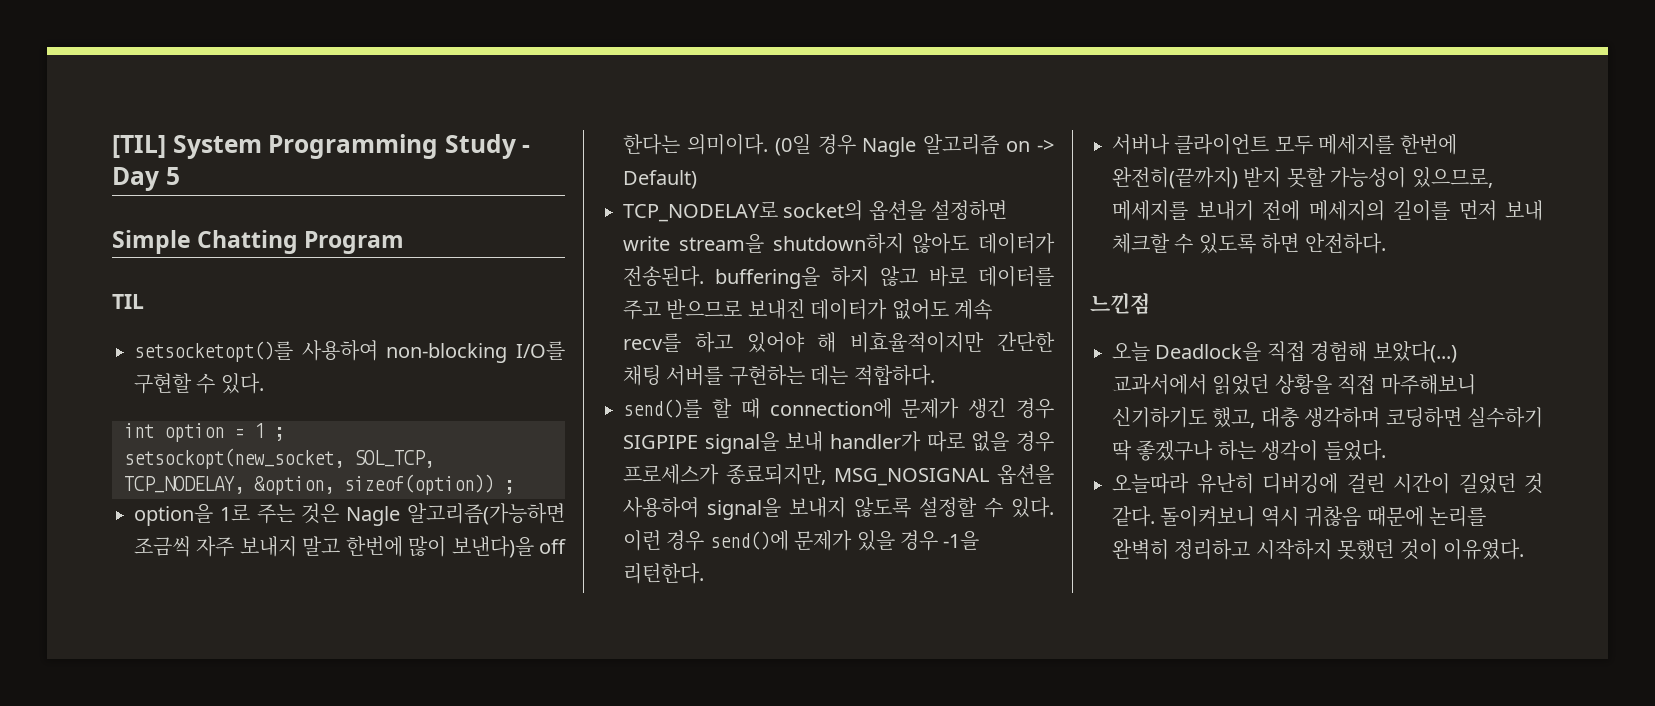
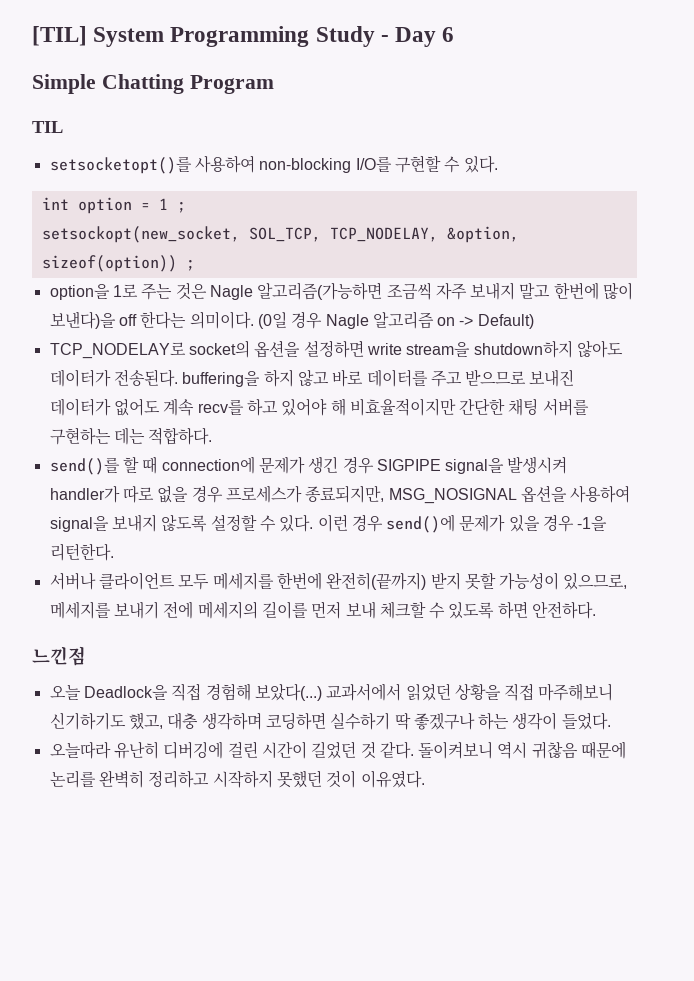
- [TIL] System Programming Study - Day 5
+ [TIL] System Programming Study - Day 6
- send()를 할 때 connection에 문제가 생긴 경우 SIGPIPE signal을 보내 handler가 따로 없을 경우 프로세스가 종료되지만, MSG_NOSIGNAL 옵션을 사용하여 signal을 보내지 않도록 설정할 수 있다.
+ send()를 할 때 connection에 문제가 생긴 경우 SIGPIPE signal을 발생시켜 handler가 따로 없을 경우 프로세스가 종료되지만, MSG_NOSIGNAL 옵션을 사용하여 signal을 보내지 않도록 설정할 수 있다.

